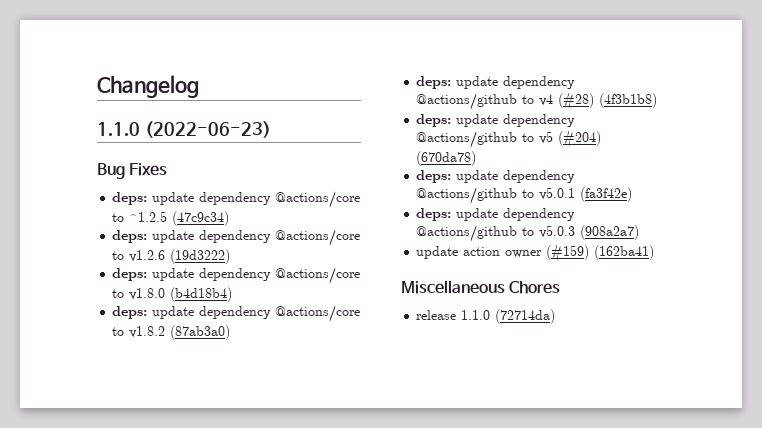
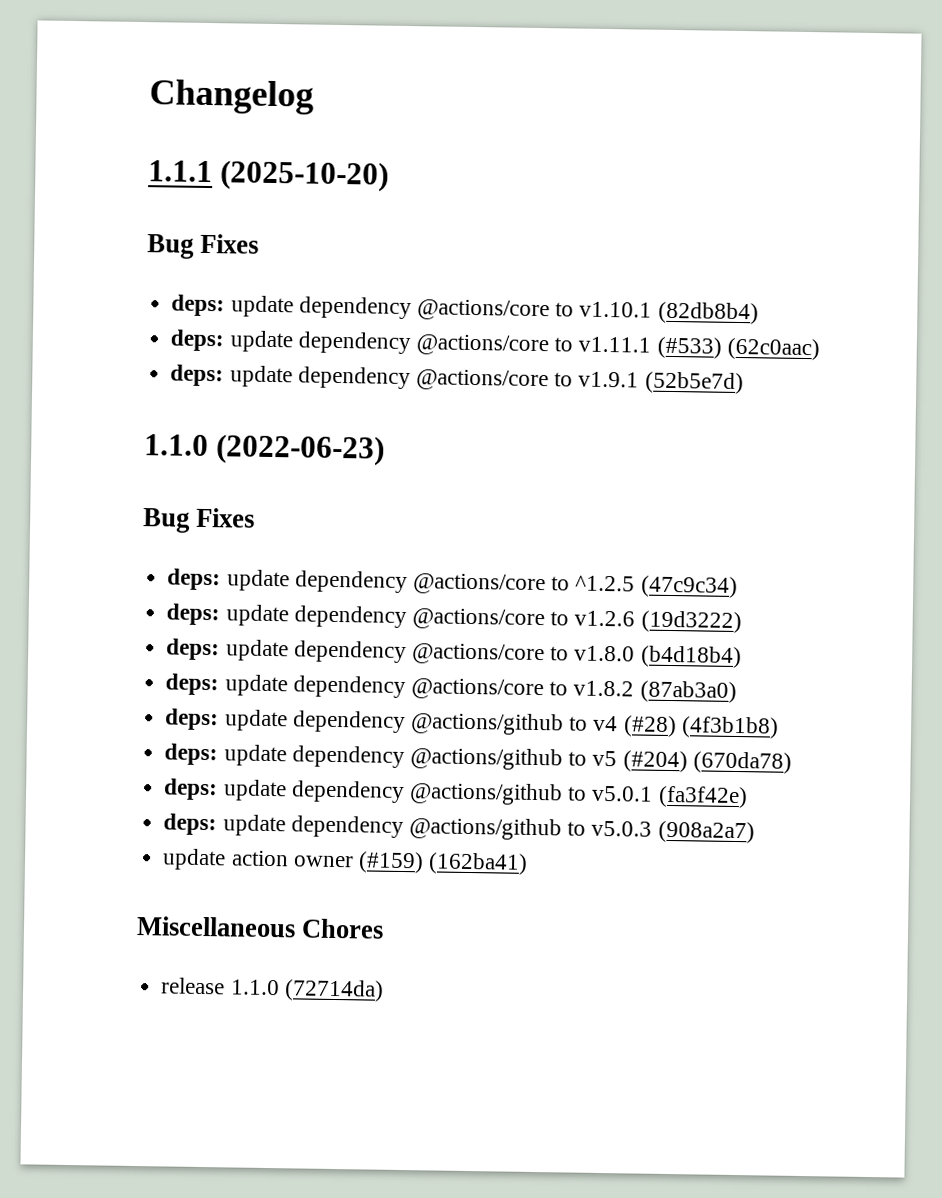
+ 1.1.1 (2025-10-20)
+ Bug Fixes
+ deps: update dependency @actions/core to v1.10.1 (82db8b4)
+ deps: update dependency @actions/core to v1.11.1 (#533) (62c0aac)
+ deps: update dependency @actions/core to v1.9.1 (52b5e7d)

